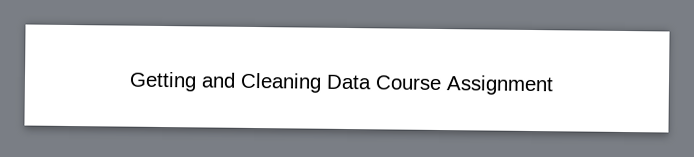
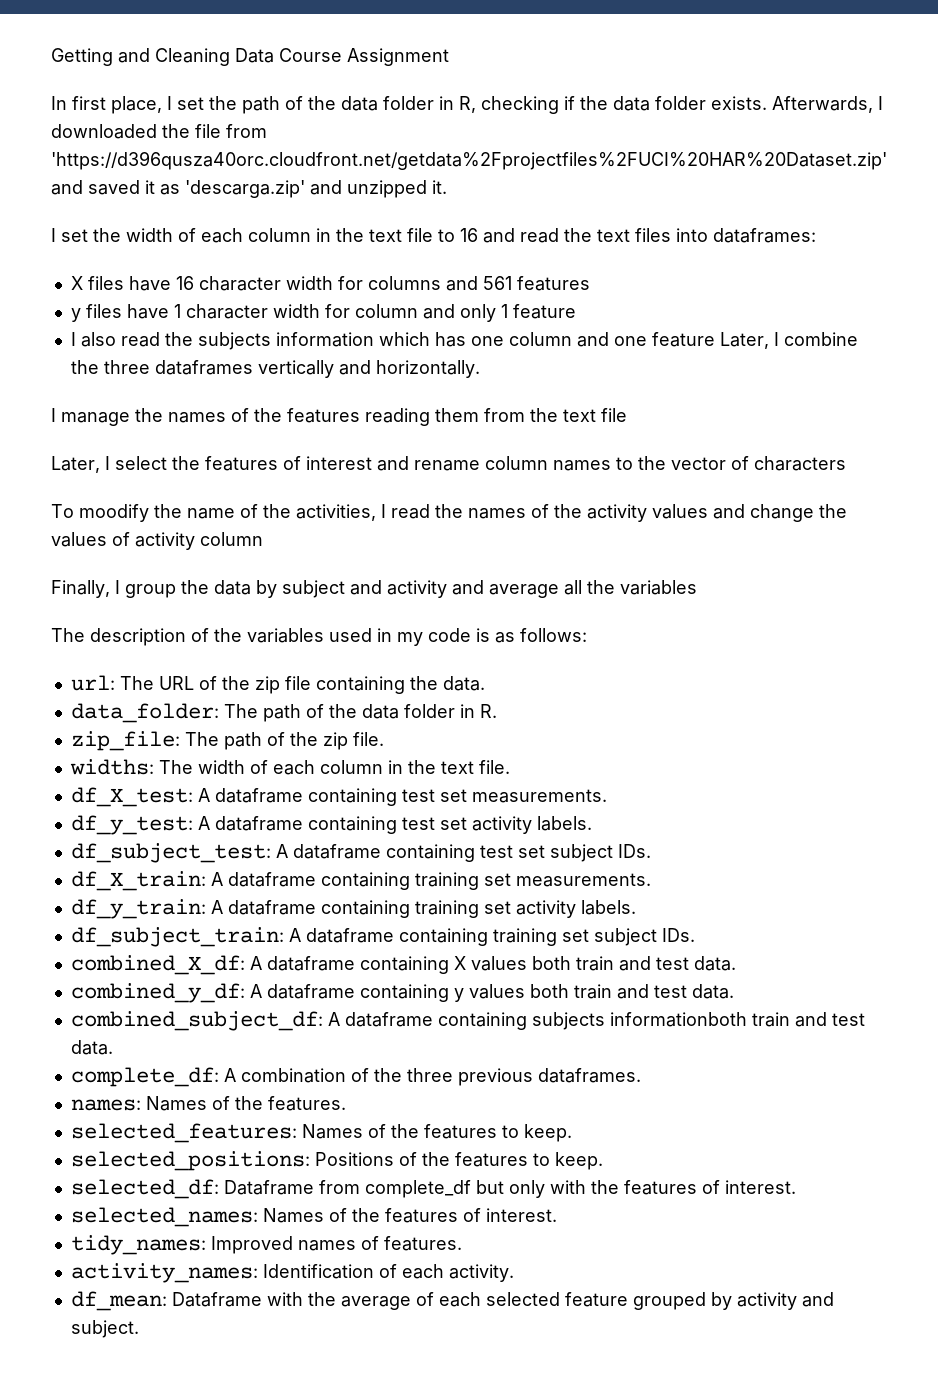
+ In first place, I set the path of the data folder in R, checking if the data folder exists. Afterwards, I downloaded the file from 'https://d396qusza40orc.cloudfront.net/getdata%2Fprojectfiles%2FUCI%20HAR%20Dataset.zip' and saved it as 'descarga.zip' and unzipped it.
+ I set the width of each column in the text file to 16 and read the text files into dataframes:
+ X files have 16 character width for columns and 561 features
+ y files have 1 character width for column and only 1 feature
+ I also read the subjects information which has one column and one feature Later, I combine the three dataframes vertically and horizontally.
+ I manage the names of the features reading them from the text file
+ Later, I select the features of interest and rename column names to the vector of characters
+ To moodify the name of the activities, I read the names of the activity values and change the values of activity column
+ Finally, I group the data by subject and activity and average all the variables
+ The description of the variables used in my code is as follows:
+ url: The URL of the zip file containing the data.
+ data_folder: The path of the data folder in R.
+ zip_file: The path of the zip file.
+ widths: The width of each column in the text file.
+ df_X_test: A dataframe containing test set measurements.
+ df_y_test: A dataframe containing test set activity labels.
+ df_subject_test: A dataframe containing test set subject IDs.
+ df_X_train: A dataframe containing training set measurements.
+ df_y_train: A dataframe containing training set activity labels.
+ df_subject_train: A dataframe containing training set subject IDs.
+ combined_X_df: A dataframe containing X values both train and test data.
+ combined_y_df: A dataframe containing y values both train and test data.
+ combined_subject_df: A dataframe containing subjects informationboth train and test data.
+ complete_df: A combination of the three previous dataframes.
+ names: Names of the features.
+ selected_features: Names of the features to keep.
+ selected_positions: Positions of the features to keep.
+ selected_df: Dataframe from complete_df but only with the features of interest.
+ selected_names: Names of the features of interest.
+ tidy_names: Improved names of features.
+ activity_names: Identification of each activity.
+ df_mean: Dataframe with the average of each selected feature grouped by activity and subject.

